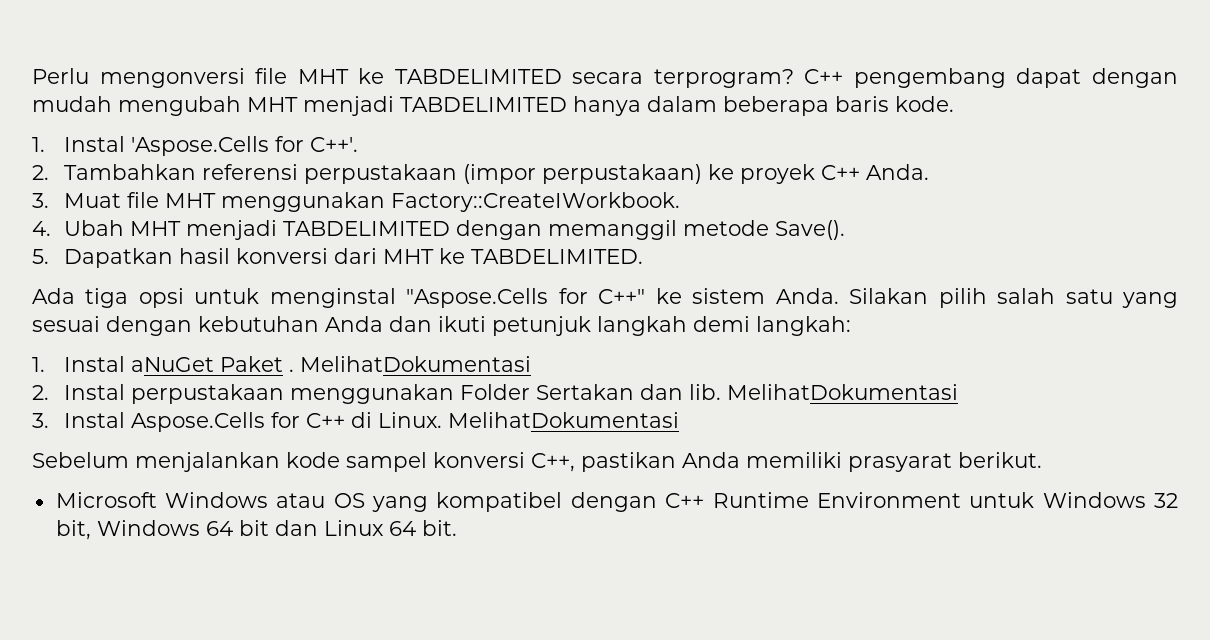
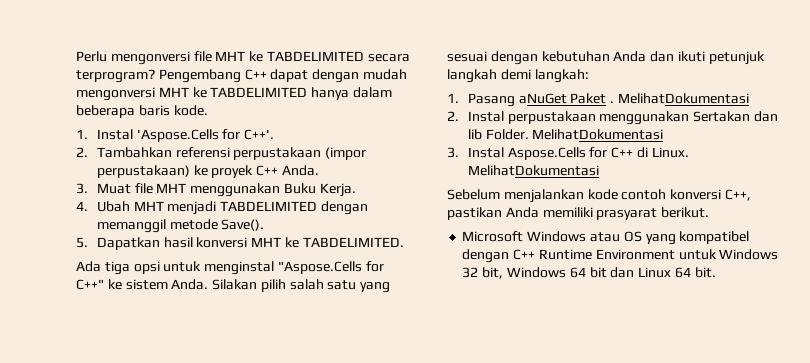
- C++ pengembang dapat dengan mudah mengubah MHT menjadi TABDELIMITED hanya dalam beberapa baris kode.
+ Pengembang C++ dapat dengan mudah mengonversi MHT ke TABDELIMITED hanya dalam beberapa baris kode.
- 3. Muat file MHT menggunakan Factory::CreateIWorkbook.
+ 3. Muat file MHT menggunakan Buku Kerja.
- 5. Dapatkan hasil konversi dari MHT ke TABDELIMITED.
+ 5. Dapatkan hasil konversi MHT ke TABDELIMITED.
- 1. Instal aNuGet Paket .
+ 1. Pasang aNuGet Paket .
- 2. Instal perpustakaan menggunakan Folder Sertakan dan lib.
+ 2. Instal perpustakaan menggunakan Sertakan dan lib Folder.
- Sebelum menjalankan kode sampel konversi C++, pastikan Anda memiliki prasyarat berikut.
+ Sebelum menjalankan kode contoh konversi C++, pastikan Anda memiliki prasyarat berikut.

